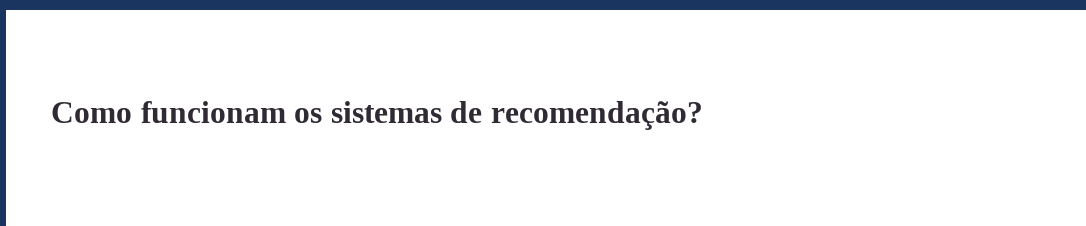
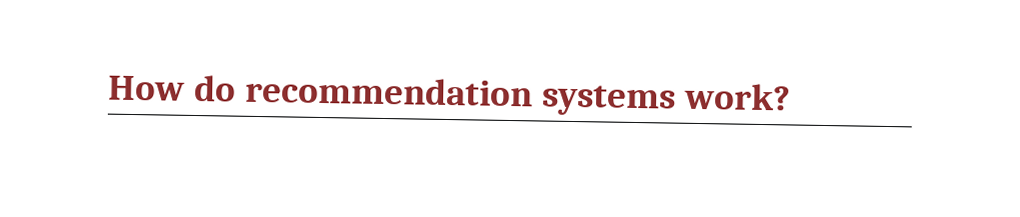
- Como funcionam os sistemas de recomendação?
+ How do recommendation systems work?

